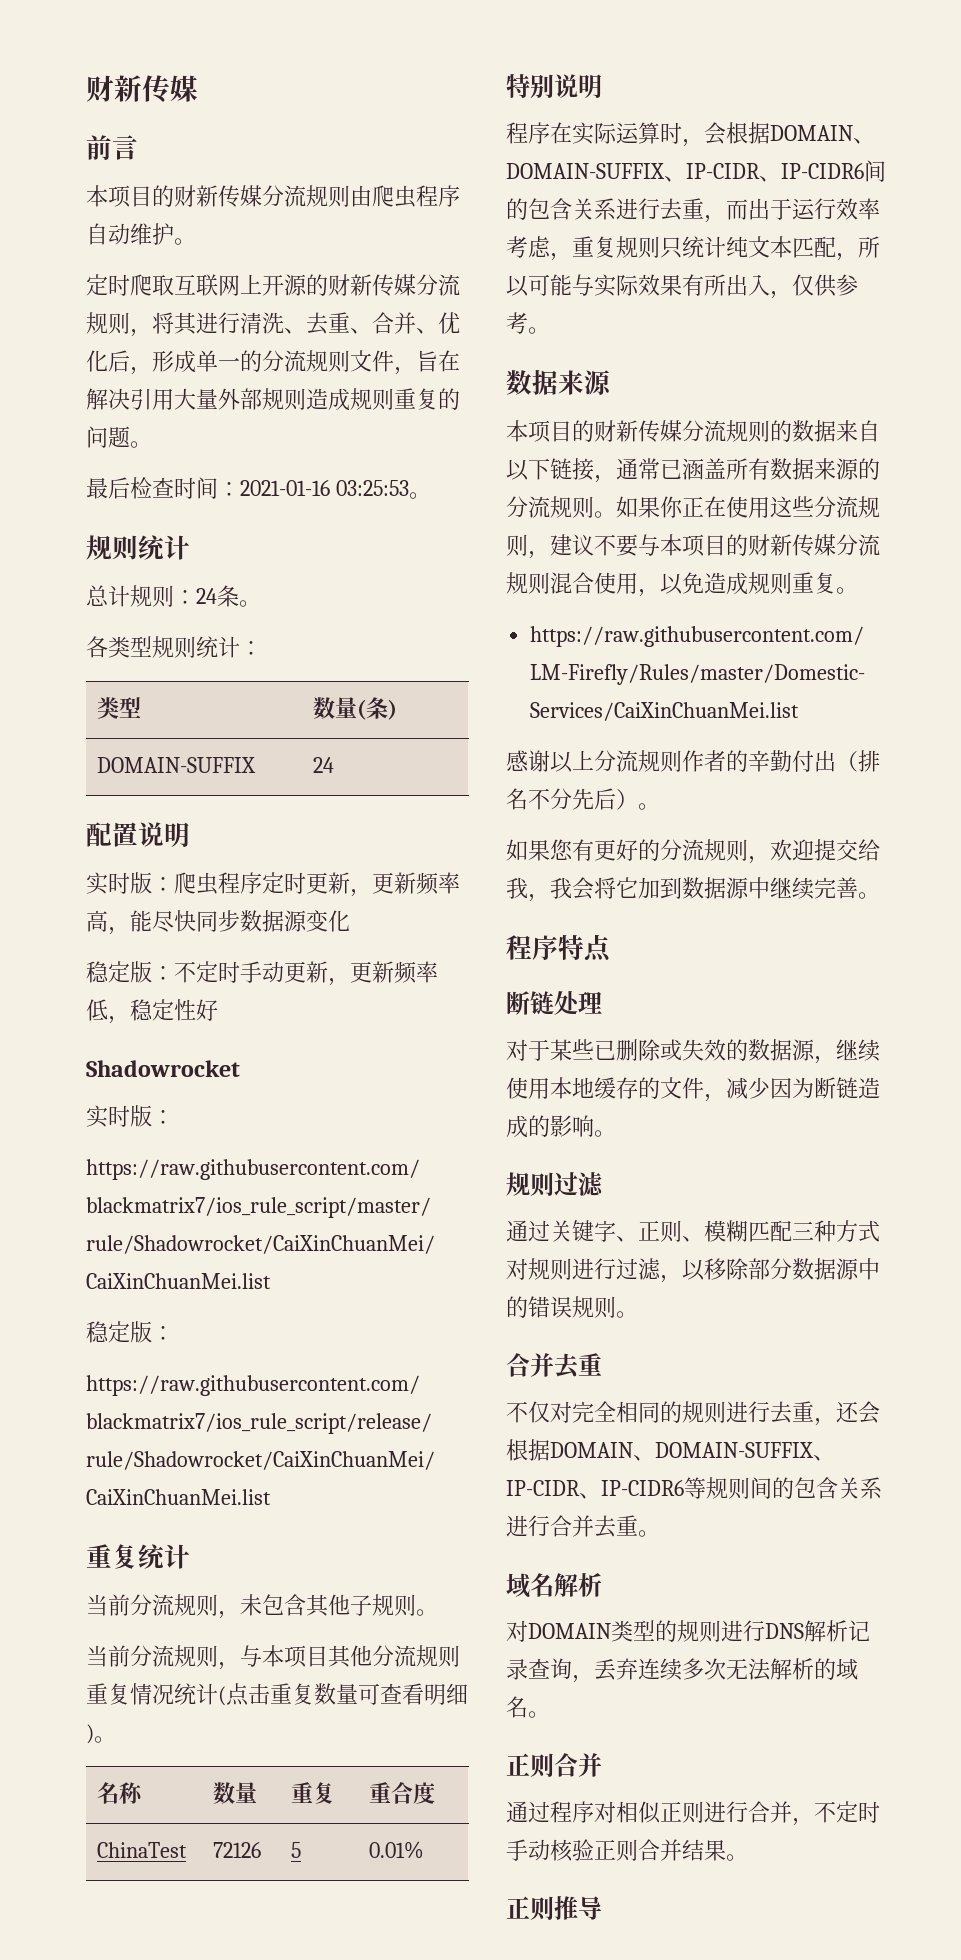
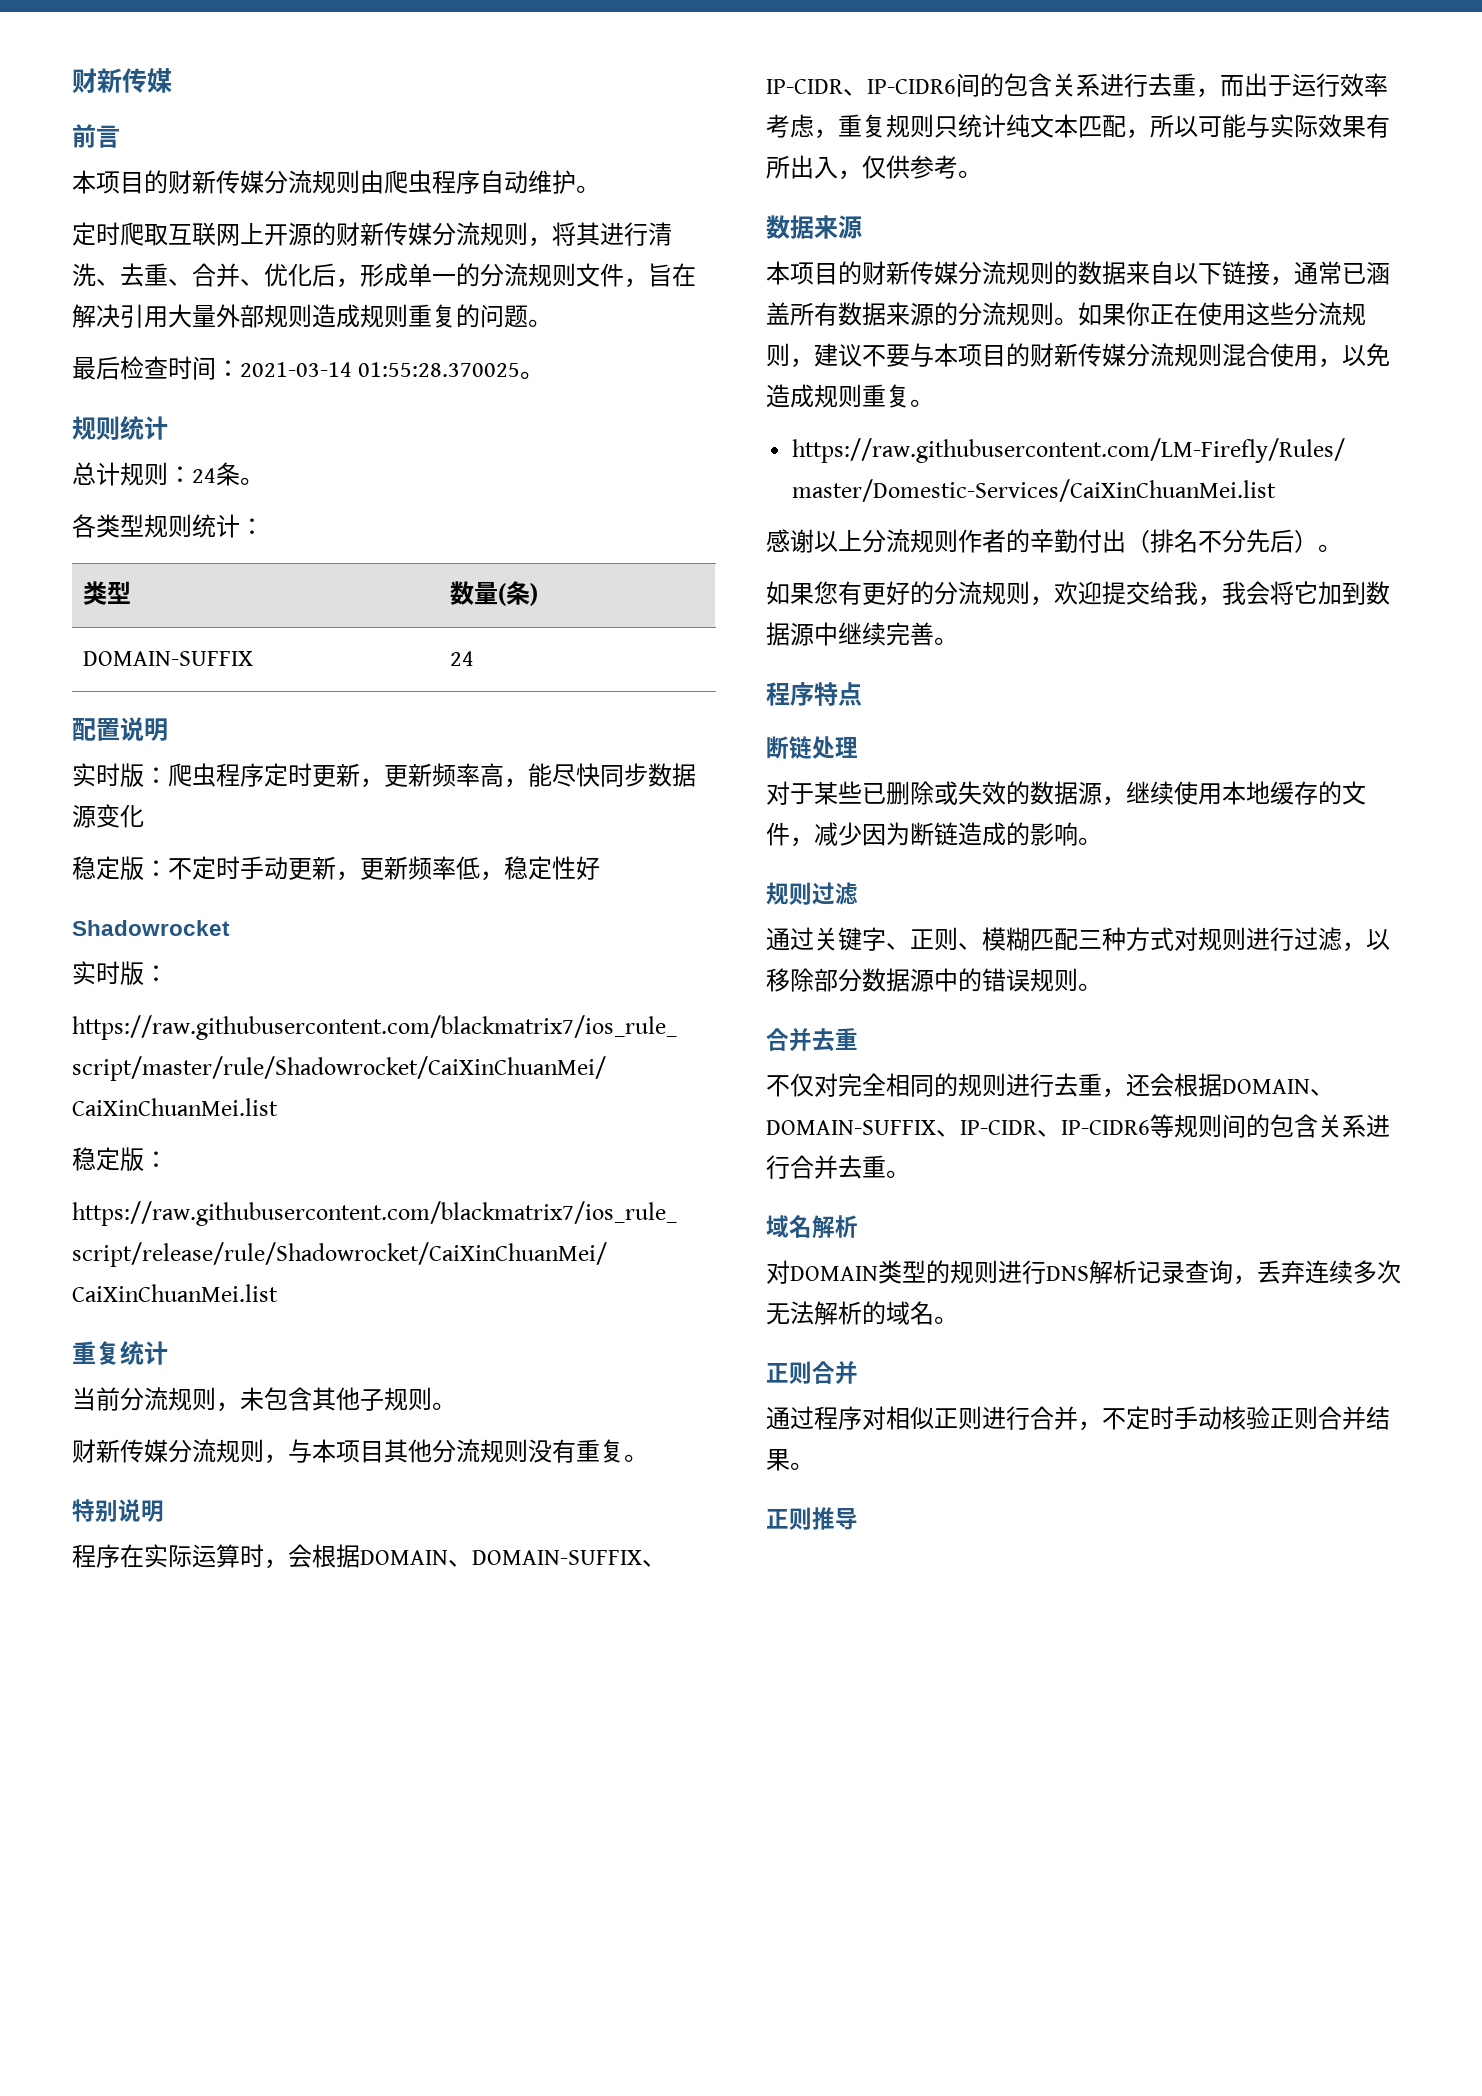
- 最后检查时间：2021-01-16 03:25:53。
+ 最后检查时间：2021-03-14 01:55:28.370025。
- 当前分流规则，与本项目其他分流规则重复情况统计(点击重复数量可查看明细)。
- 名称 | 数量 | 重复 | 重合度
- ChinaTest | 72126 | 5 | 0.01%
+ 财新传媒分流规则，与本项目其他分流规则没有重复。

